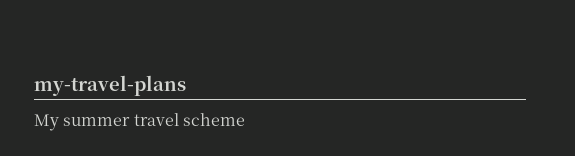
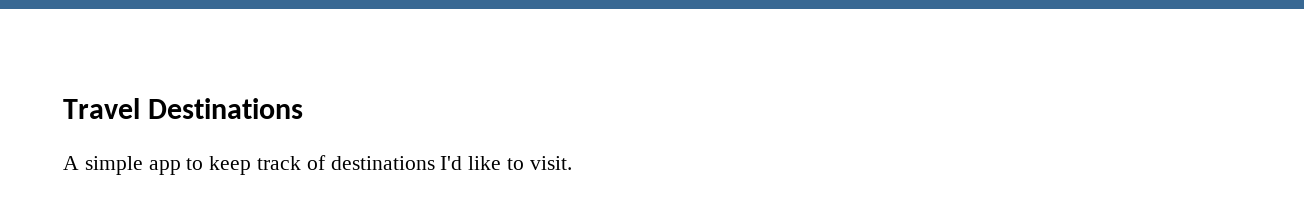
- my-travel-plans
- My summer travel scheme
+ Travel Destinations
+ A simple app to keep track of destinations I'd like to visit.

